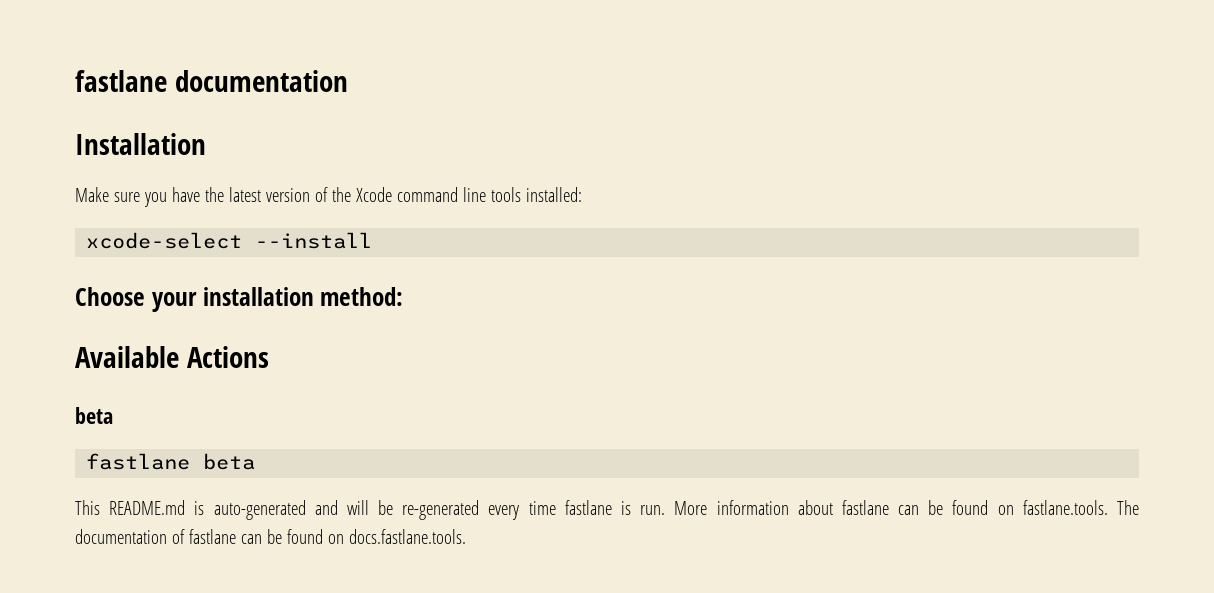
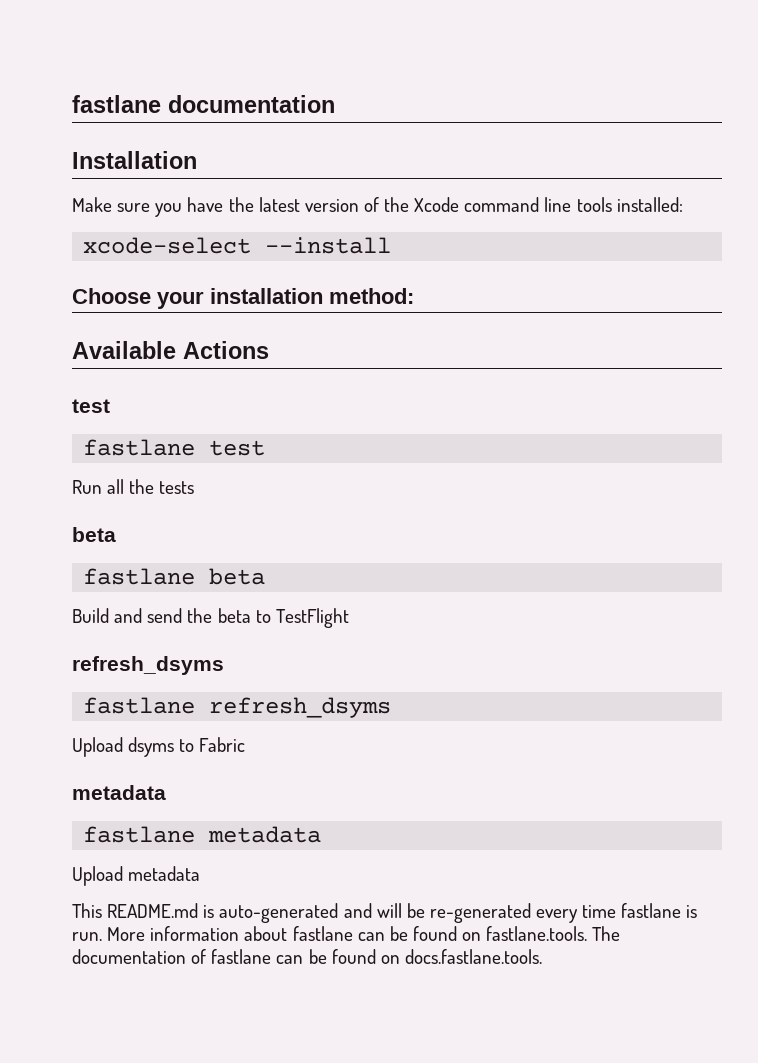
  Available Actions
+ test
+ fastlane test
+ Run all the tests
  beta
  fastlane beta
+ Build and send the beta to TestFlight
+ refresh_dsyms
+ fastlane refresh_dsyms
+ Upload dsyms to Fabric
+ metadata
+ fastlane metadata
+ Upload metadata

